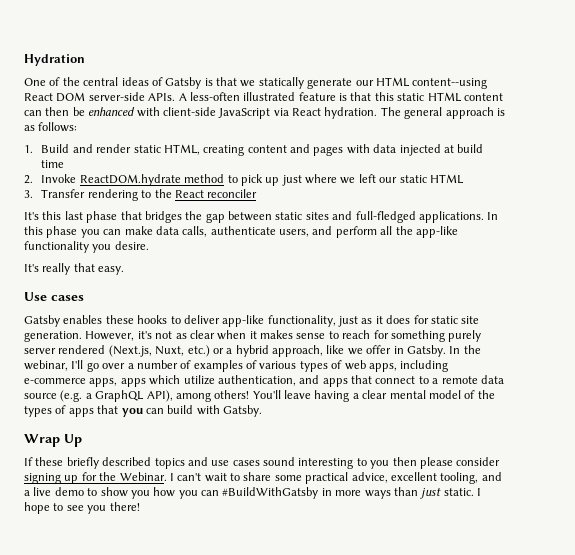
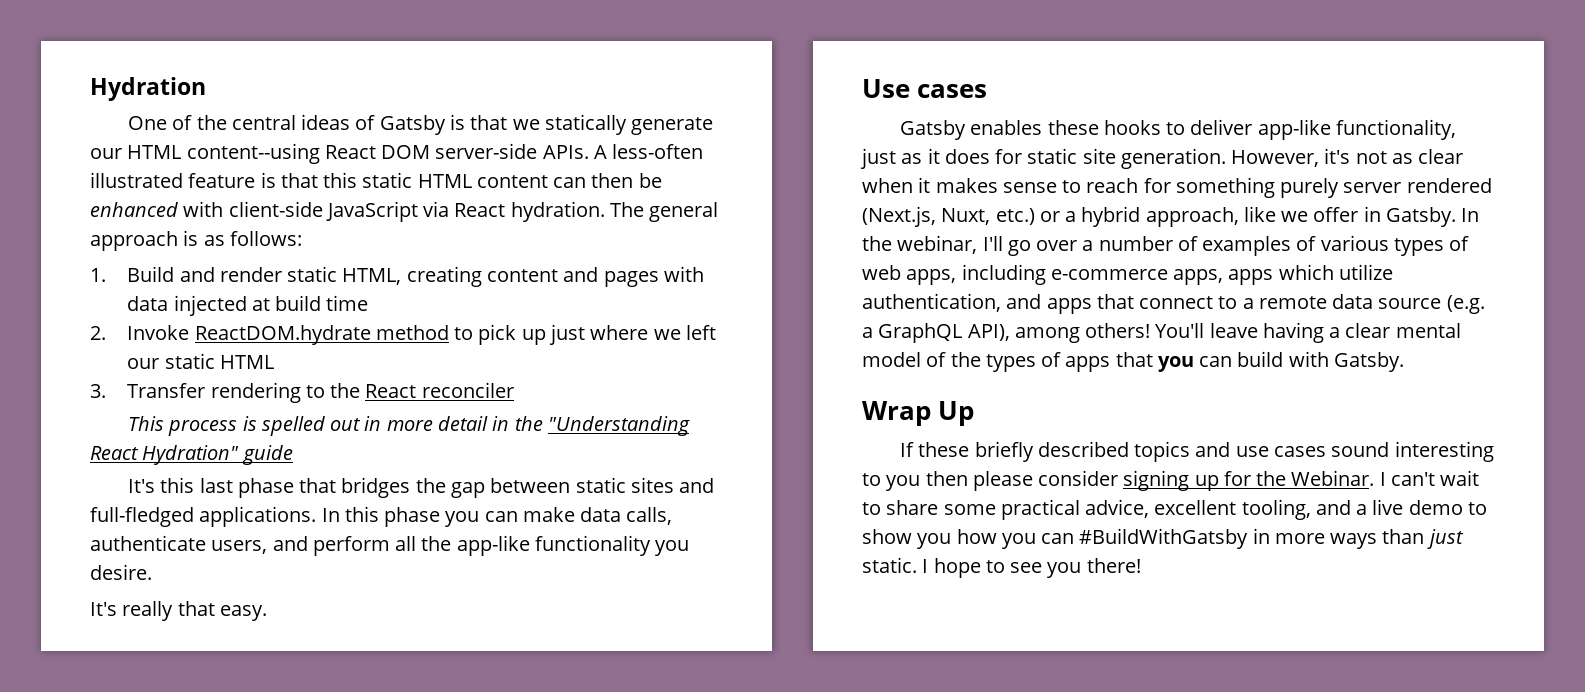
+ This process is spelled out in more detail in the "Understanding React Hydration" guide

